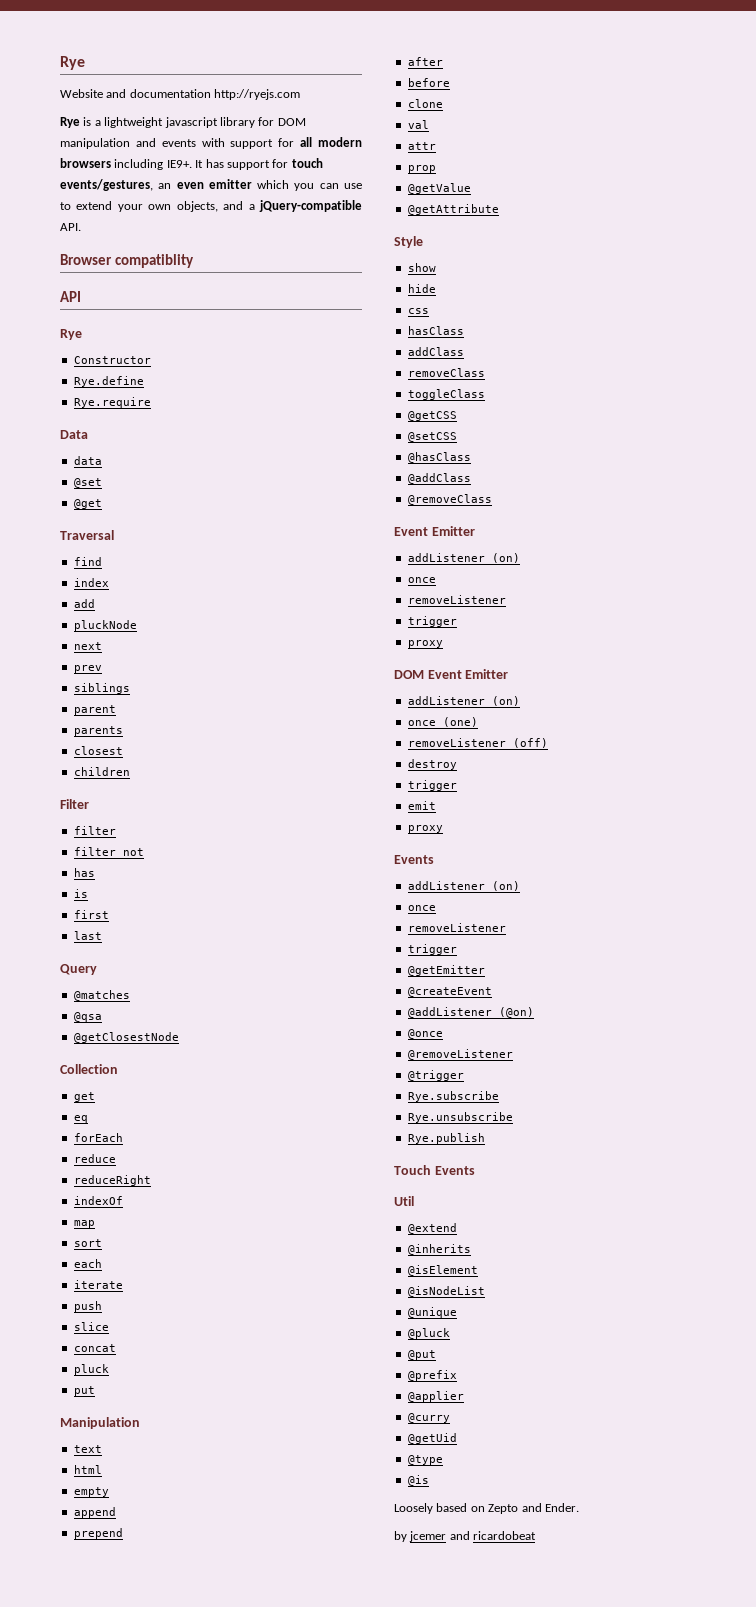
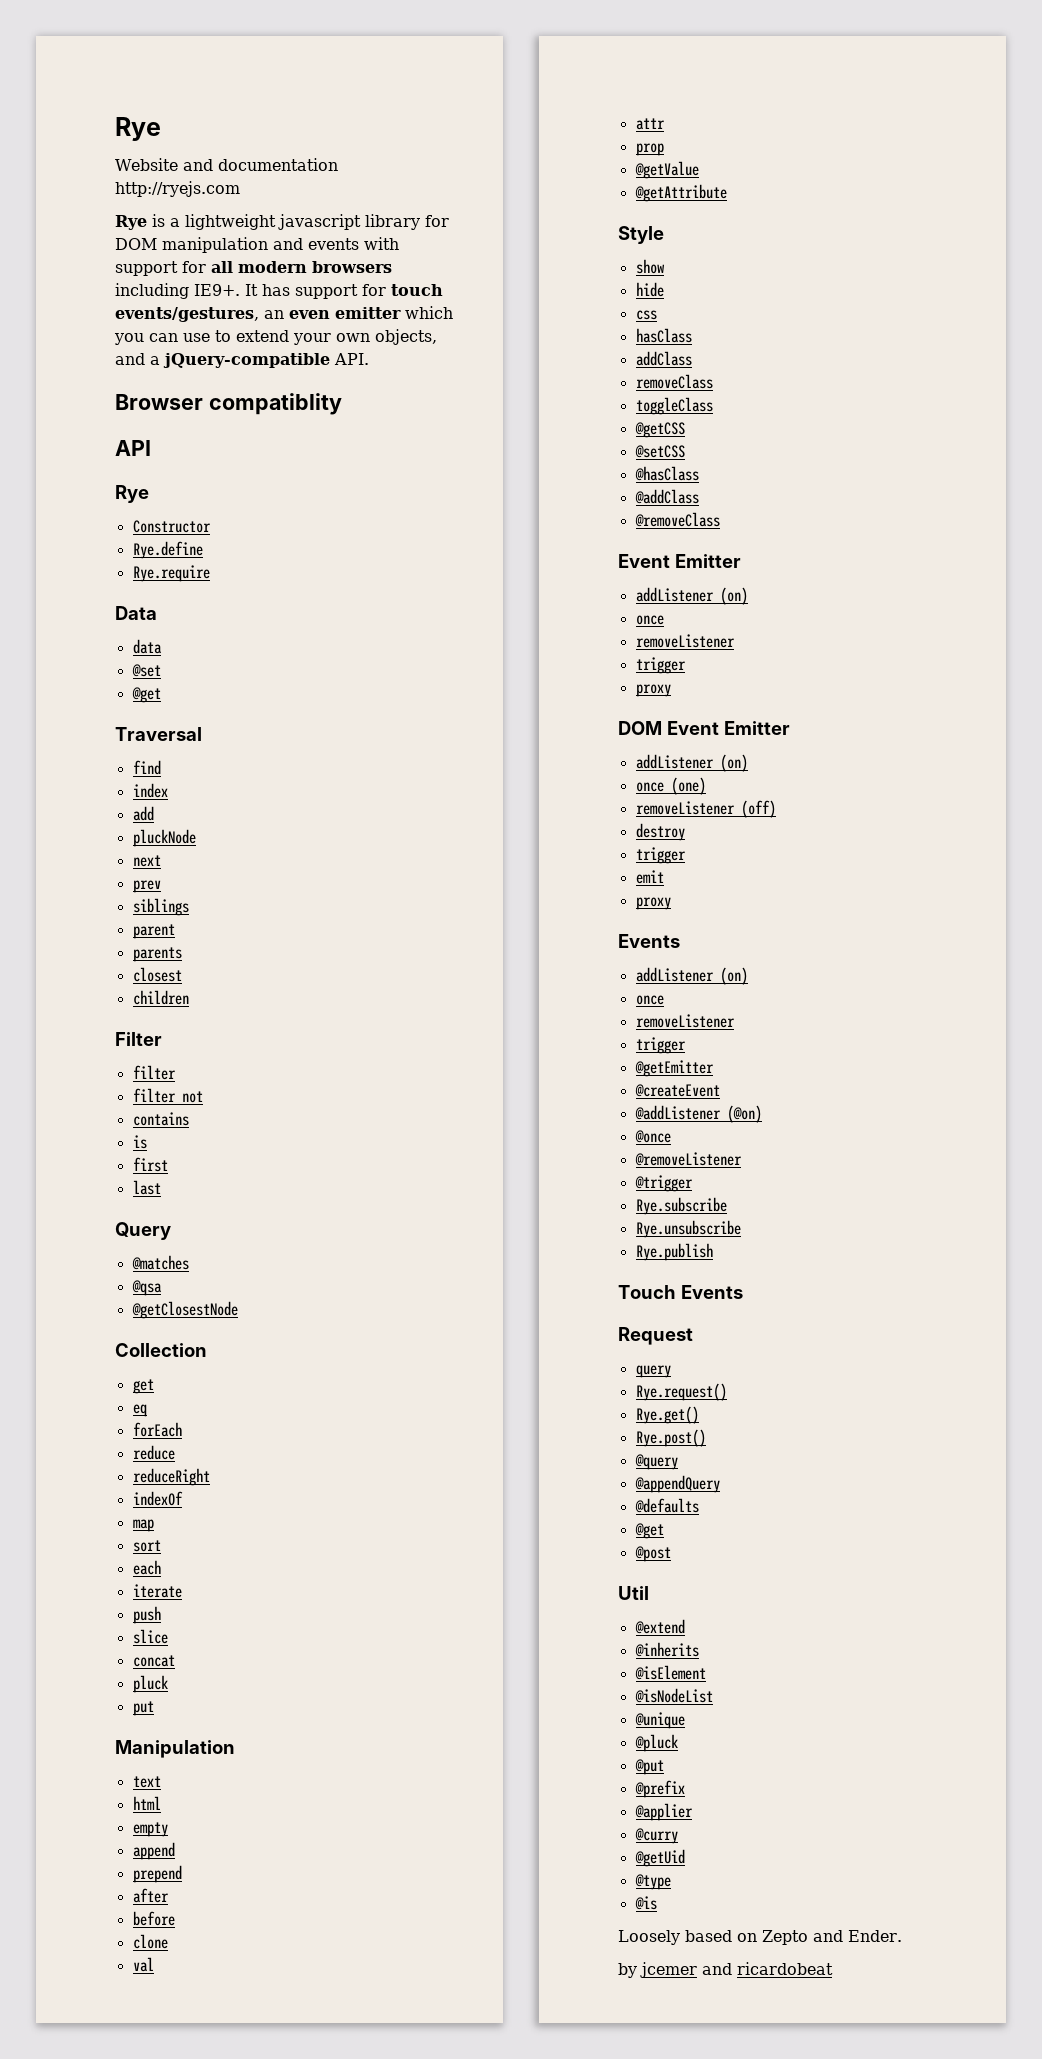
  filter not
- has
+ contains
+ Request
+ query
+ Rye.request()
+ Rye.get()
+ Rye.post()
+ @query
+ @appendQuery
+ @defaults
+ @get
+ @post

